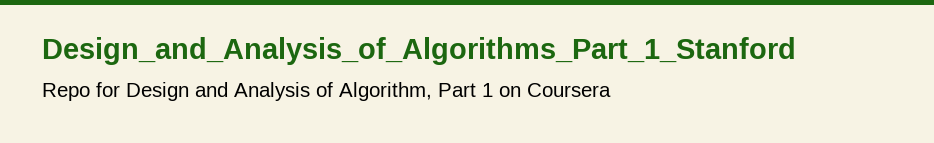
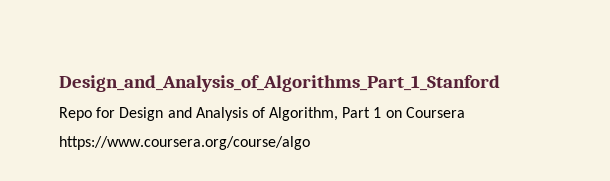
+ https://www.coursera.org/course/algo

